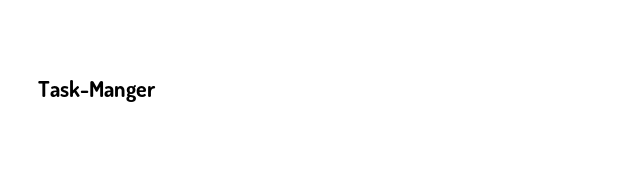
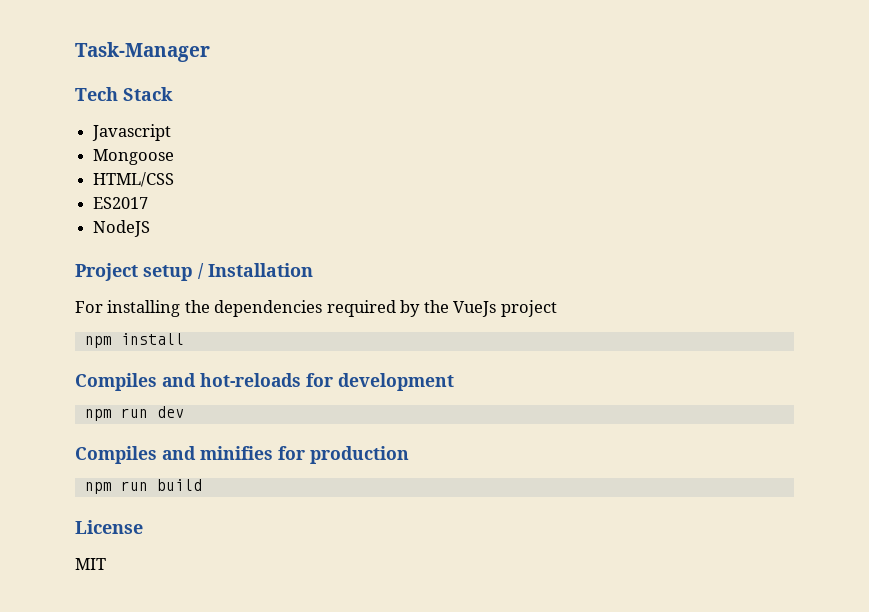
- Task-Manger
+ Task-Manager
+ Tech Stack
+ Javascript
+ Mongoose
+ HTML/CSS
+ ES2017
+ NodeJS
+ Project setup / Installation
+ For installing the dependencies required by the VueJs project
+ npm install
+ Compiles and hot-reloads for development
+ npm run dev
+ Compiles and minifies for production
+ npm run build
+ License
+ MIT

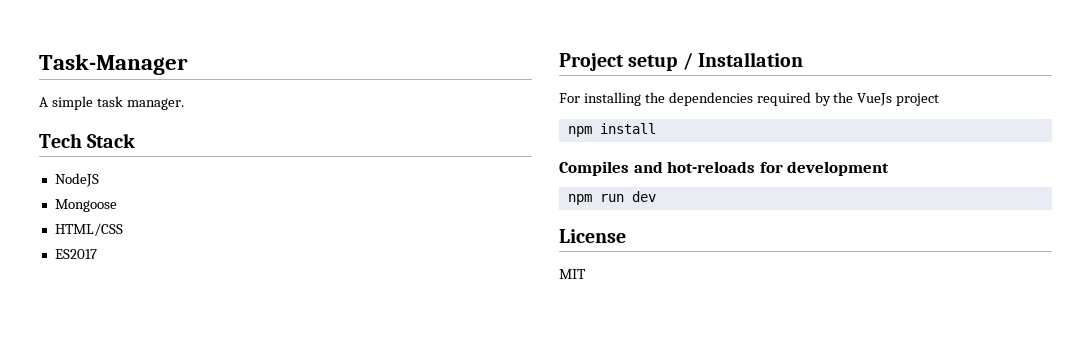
+ A simple task manager.
- Javascript
+ NodeJS
- NodeJS
- Compiles and minifies for production
- npm run build

